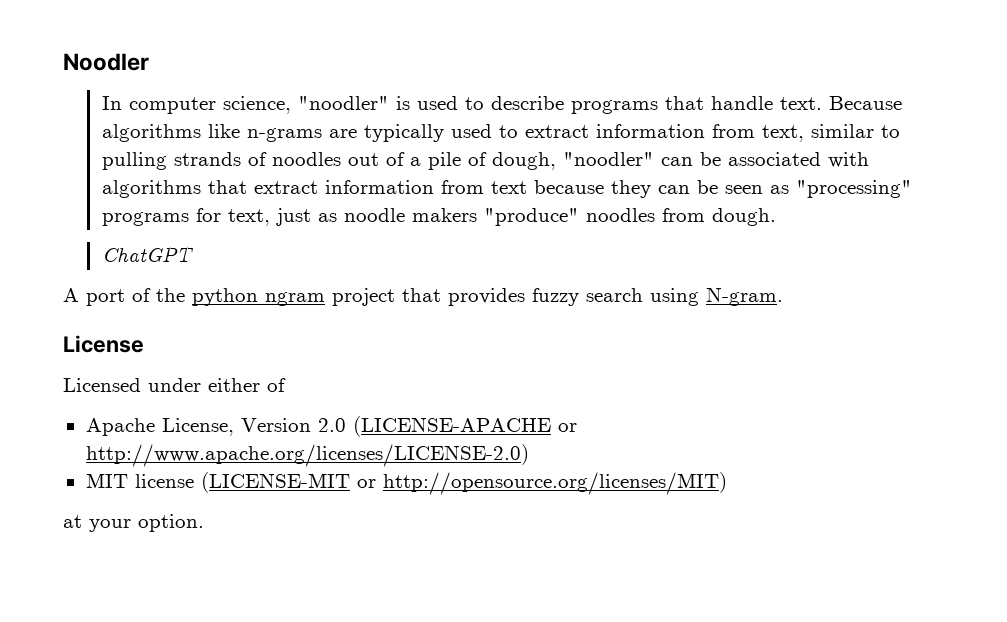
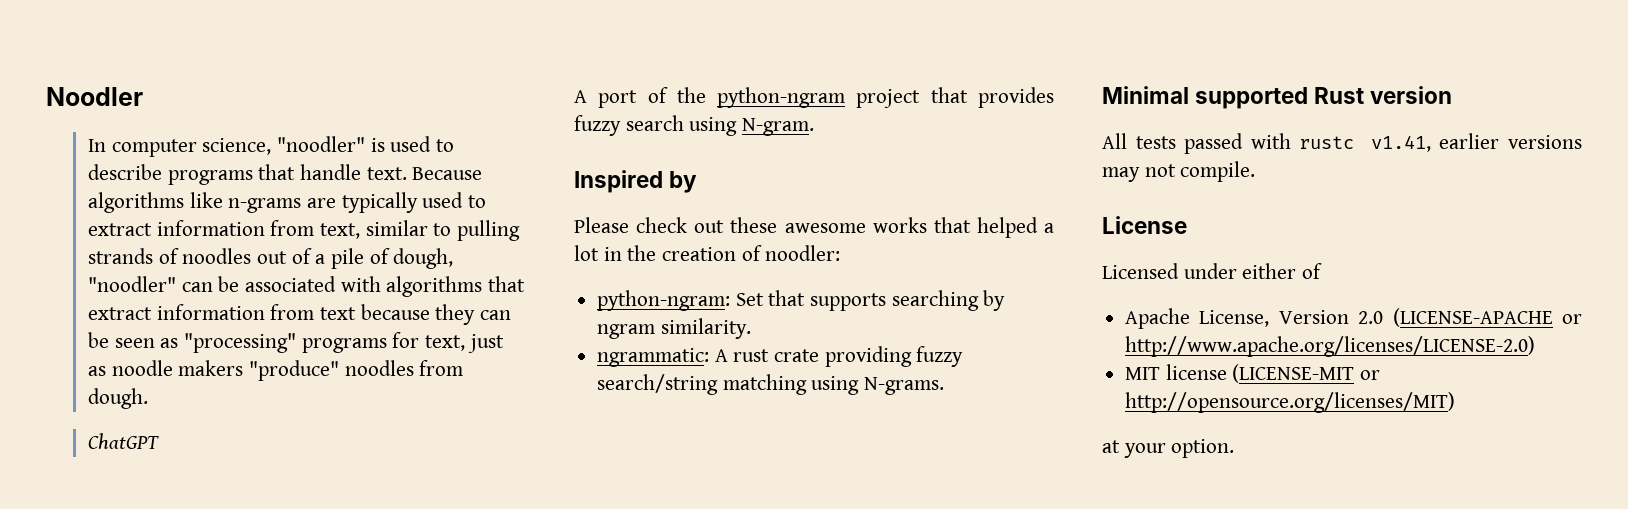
- A port of the python ngram project that provides fuzzy search using N-gram.
+ A port of the python-ngram project that provides fuzzy search using N-gram.
+ Inspired by
+ Please check out these awesome works that helped a lot in the creation of noodler:
+ python-ngram: Set that supports searching by ngram similarity.
+ ngrammatic: A rust crate providing fuzzy search/string matching using N-grams.
+ Minimal supported Rust version
+ All tests passed with rustc v1.41, earlier versions may not compile.

